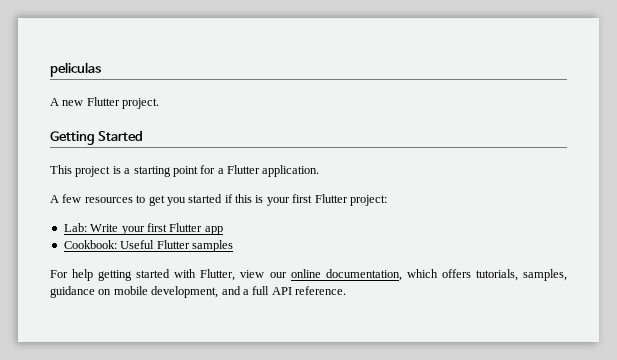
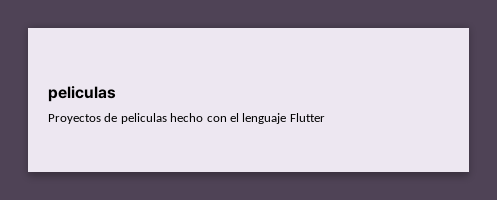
- A new Flutter project.
- Getting Started
- This project is a starting point for a Flutter application.
- A few resources to get you started if this is your first Flutter project:
- Lab: Write your first Flutter app
- Cookbook: Useful Flutter samples
- For help getting started with Flutter, view our online documentation, which offers tutorials, samples, guidance on mobile development, and a full API reference.
+ Proyectos de peliculas hecho con el lenguaje Flutter

